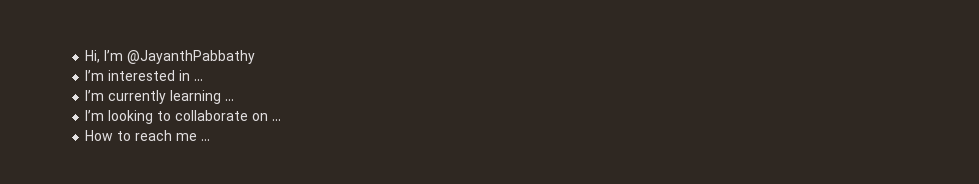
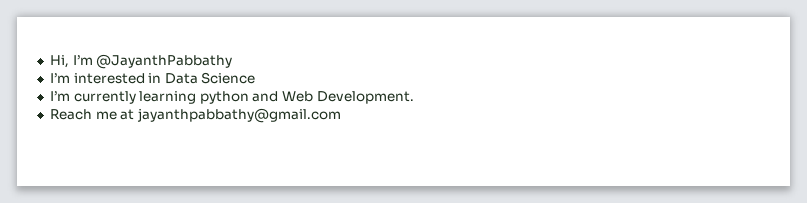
- I’m interested in ...
+ I’m interested in Data Science
- I’m currently learning ...
- I’m looking to collaborate on ...
- How to reach me ...
+ I’m currently learning python and Web Development.
+ Reach me at jayanthpabbathy@gmail.com

